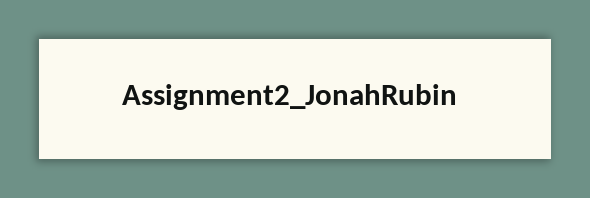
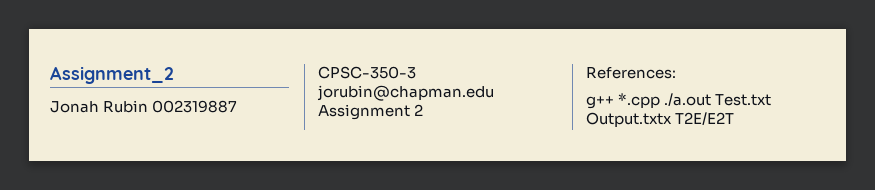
- Assignment2_JonahRubin
+ Assignment_2
+ Jonah Rubin 002319887 CPSC-350-3 jorubin@chapman.edu Assignment 2
+ References:
+ g++ *.cpp ./a.out Test.txt Output.txtx T2E/E2T

